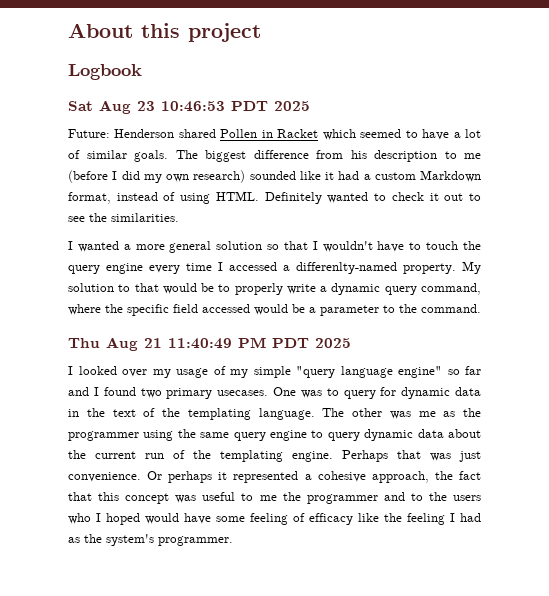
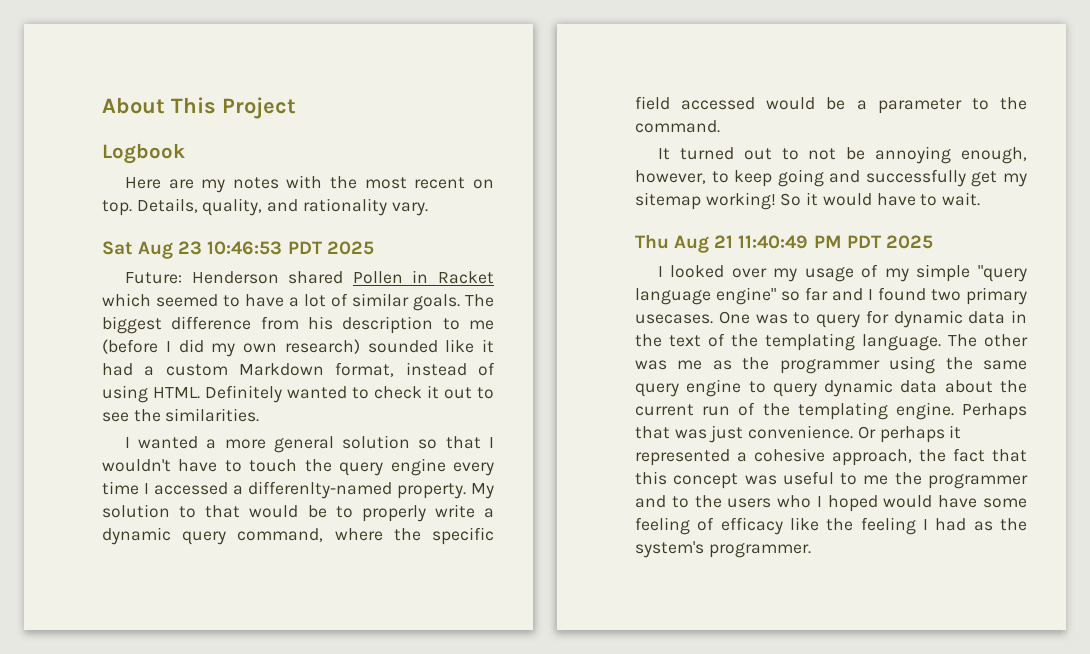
- About this project
+ About This Project
+ Here are my notes with the most recent on top. Details, quality, and rationality vary.
+ It turned out to not be annoying enough, however, to keep going and successfully get my sitemap working! So it would have to wait.

